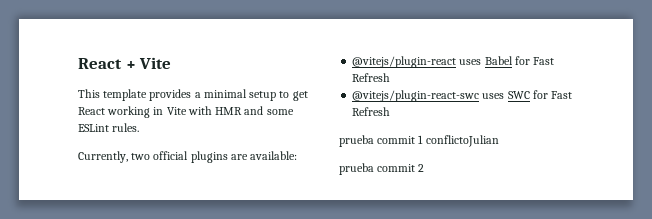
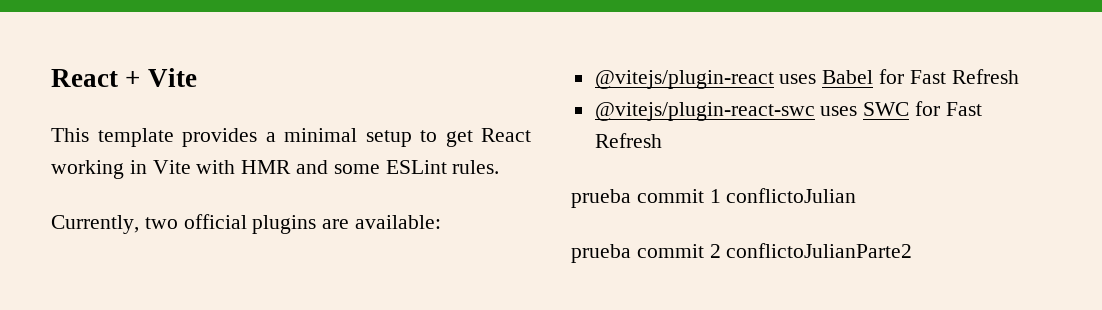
- prueba commit 2
+ prueba commit 2 conflictoJulianParte2

